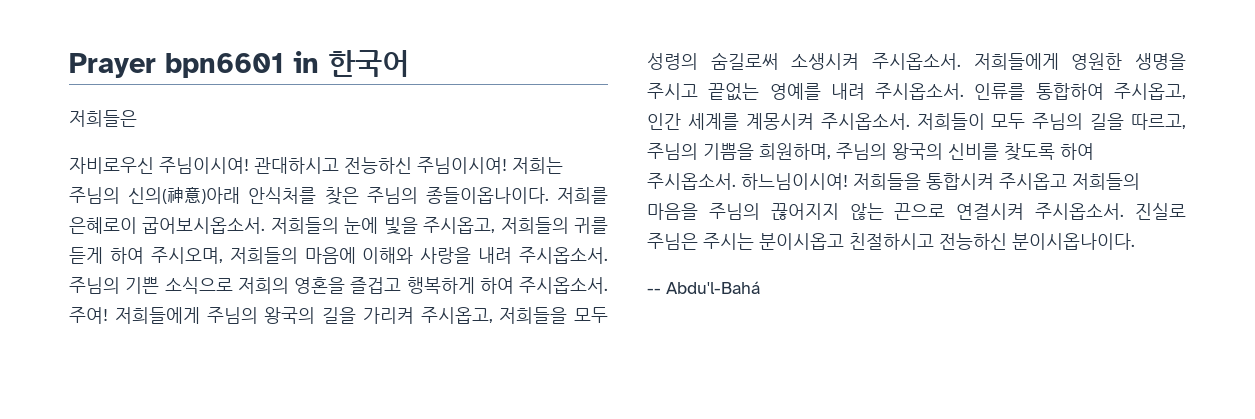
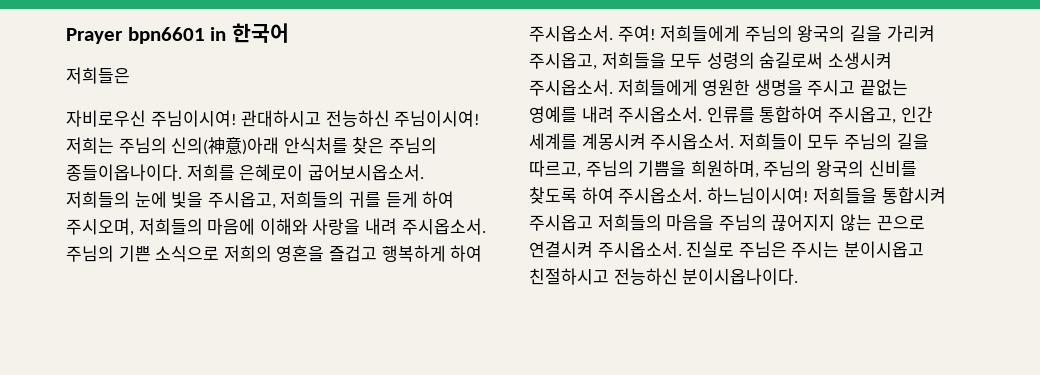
- -- Abdu'l-Bahá

